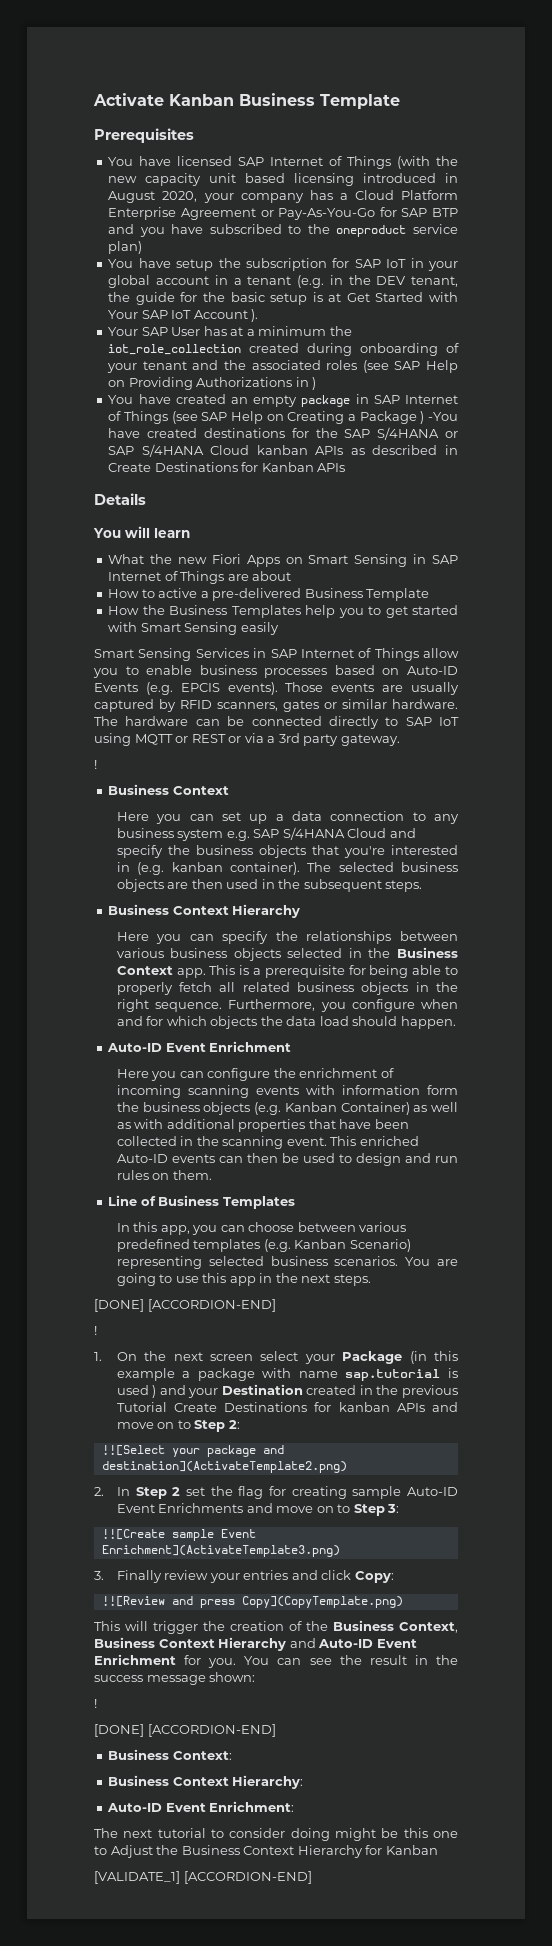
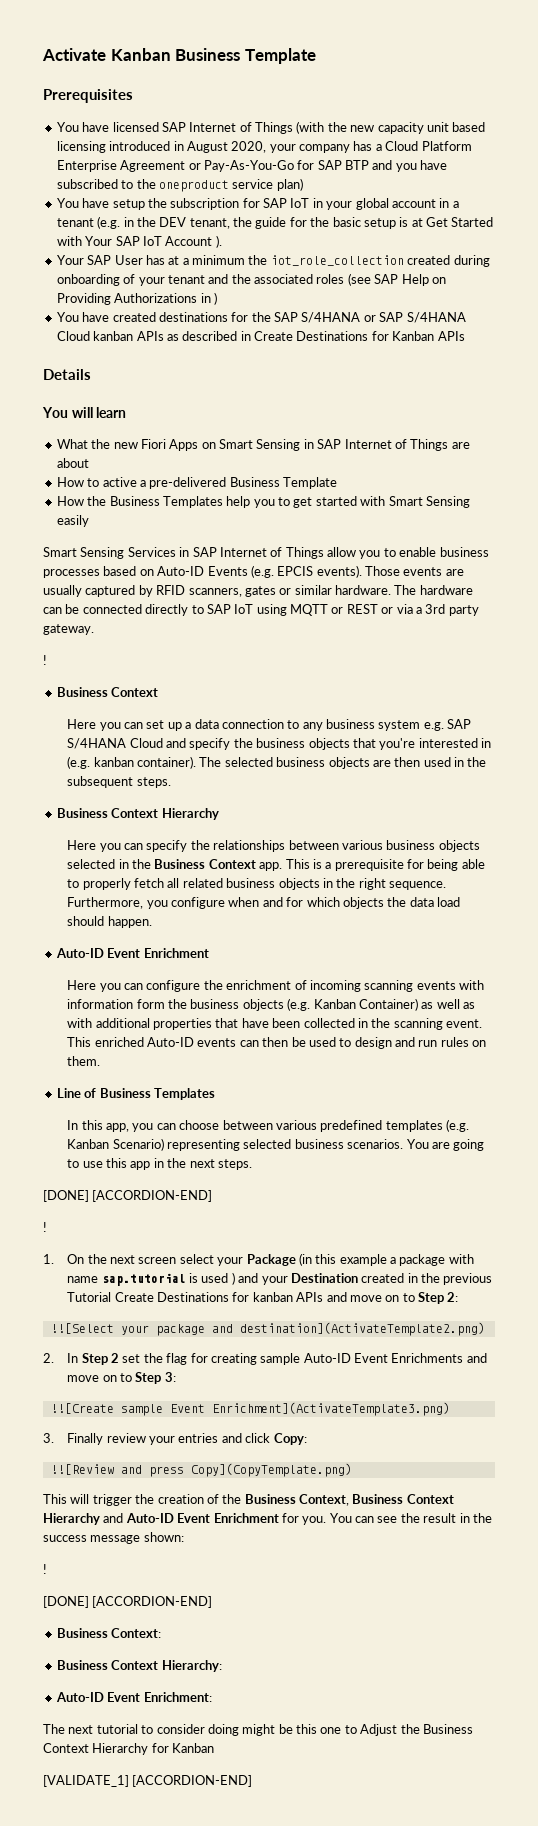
- You have created an empty package in SAP Internet of Things (see SAP Help on Creating a Package ) -You have created destinations for the SAP S/4HANA or SAP S/4HANA Cloud kanban APIs as described in Create Destinations for Kanban APIs
+ You have created destinations for the SAP S/4HANA or SAP S/4HANA Cloud kanban APIs as described in Create Destinations for Kanban APIs

